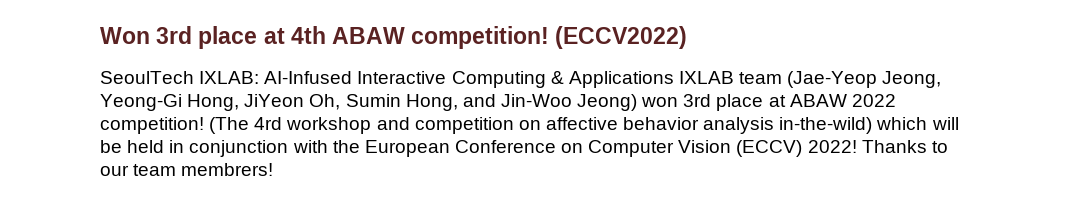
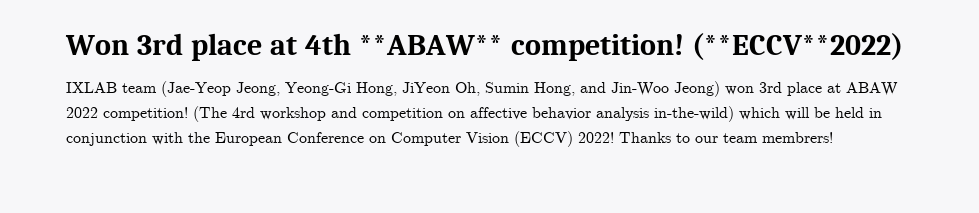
- Won 3rd place at 4th ABAW competition! (ECCV2022)
- SeoulTech IXLAB: AI-Infused Interactive Computing & Applications IXLAB team (Jae-Yeop Jeong, Yeong-Gi Hong, JiYeon Oh, Sumin Hong, and Jin-Woo Jeong) won 3rd place at ABAW 2022 competition!
+ Won 3rd place at 4th **ABAW** competition! (**ECCV**2022)
+ IXLAB team (Jae-Yeop Jeong, Yeong-Gi Hong, JiYeon Oh, Sumin Hong, and Jin-Woo Jeong) won 3rd place at ABAW 2022 competition!

